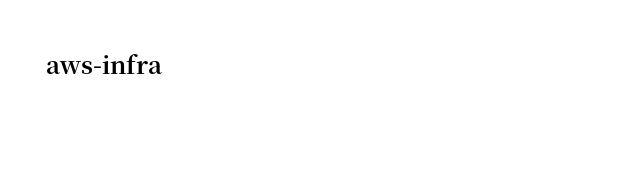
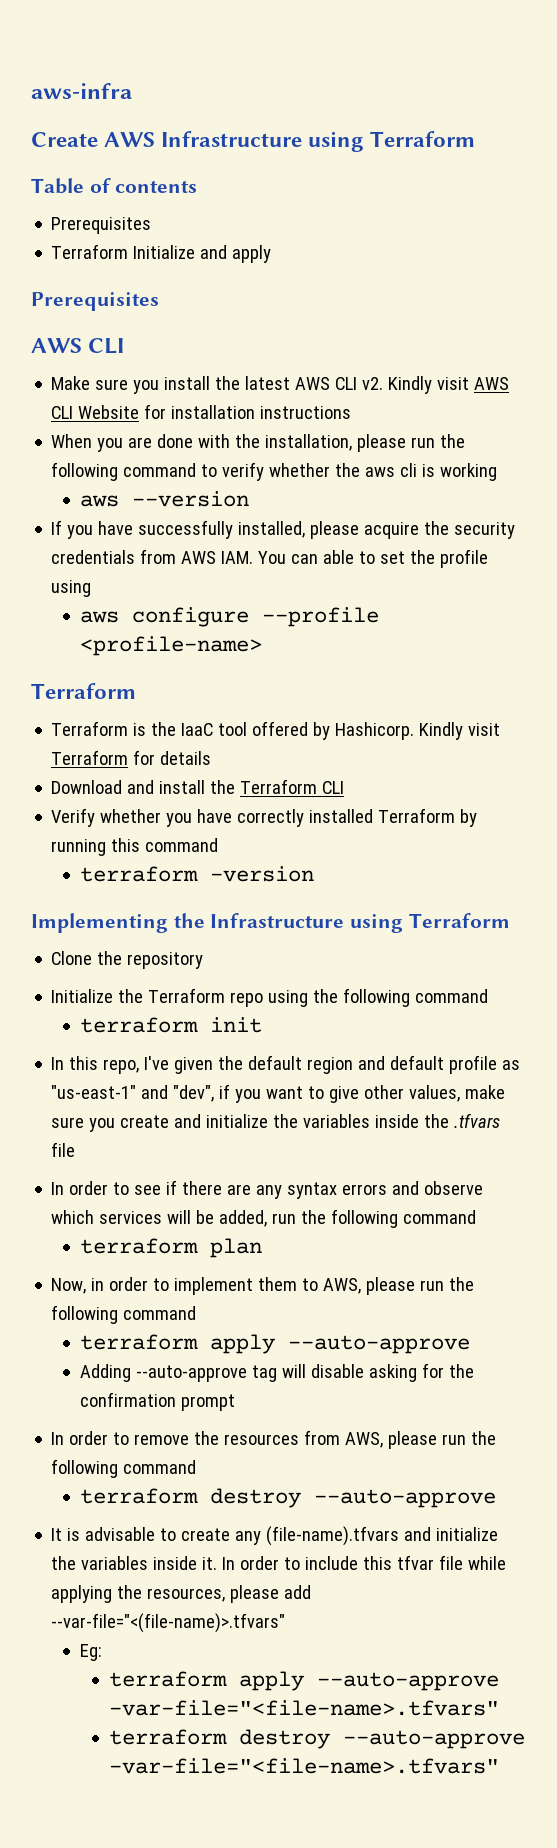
+ Create AWS Infrastructure using Terraform
+ Table of contents
+ Prerequisites
+ Terraform Initialize and apply
+ Prerequisites
+ AWS CLI
+ Make sure you install the latest AWS CLI v2. Kindly visit AWS CLI Website for installation instructions
+ When you are done with the installation, please run the following command to verify whether the aws cli is working
+ aws --version
+ If you have successfully installed, please acquire the security credentials from AWS IAM. You can able to set the profile using
+ aws configure --profile <profile-name>
+ Terraform
+ Terraform is the IaaC tool offered by Hashicorp. Kindly visit Terraform for details
+ Download and install the Terraform CLI
+ Verify whether you have correctly installed Terraform by running this command
+ terraform -version
+ Implementing the Infrastructure using Terraform
+ Clone the repository
+ Initialize the Terraform repo using the following command
+ terraform init
+ In this repo, I've given the default region and default profile as "us-east-1" and "dev", if you want to give other values, make sure you create and initialize the variables inside the .tfvars file
+ In order to see if there are any syntax errors and observe which services will be added, run the following command
+ terraform plan
+ Now, in order to implement them to AWS, please run the following command
+ terraform apply --auto-approve
+ Adding --auto-approve tag will disable asking for the confirmation prompt
+ In order to remove the resources from AWS, please run the following command
+ terraform destroy --auto-approve
+ It is advisable to create any (file-name).tfvars and initialize the variables inside it. In order to include this tfvar file while applying the resources, please add --var-file="<(file-name)>.tfvars"
+ Eg:
+ terraform apply --auto-approve -var-file="<file-name>.tfvars"
+ terraform destroy --auto-approve -var-file="<file-name>.tfvars"

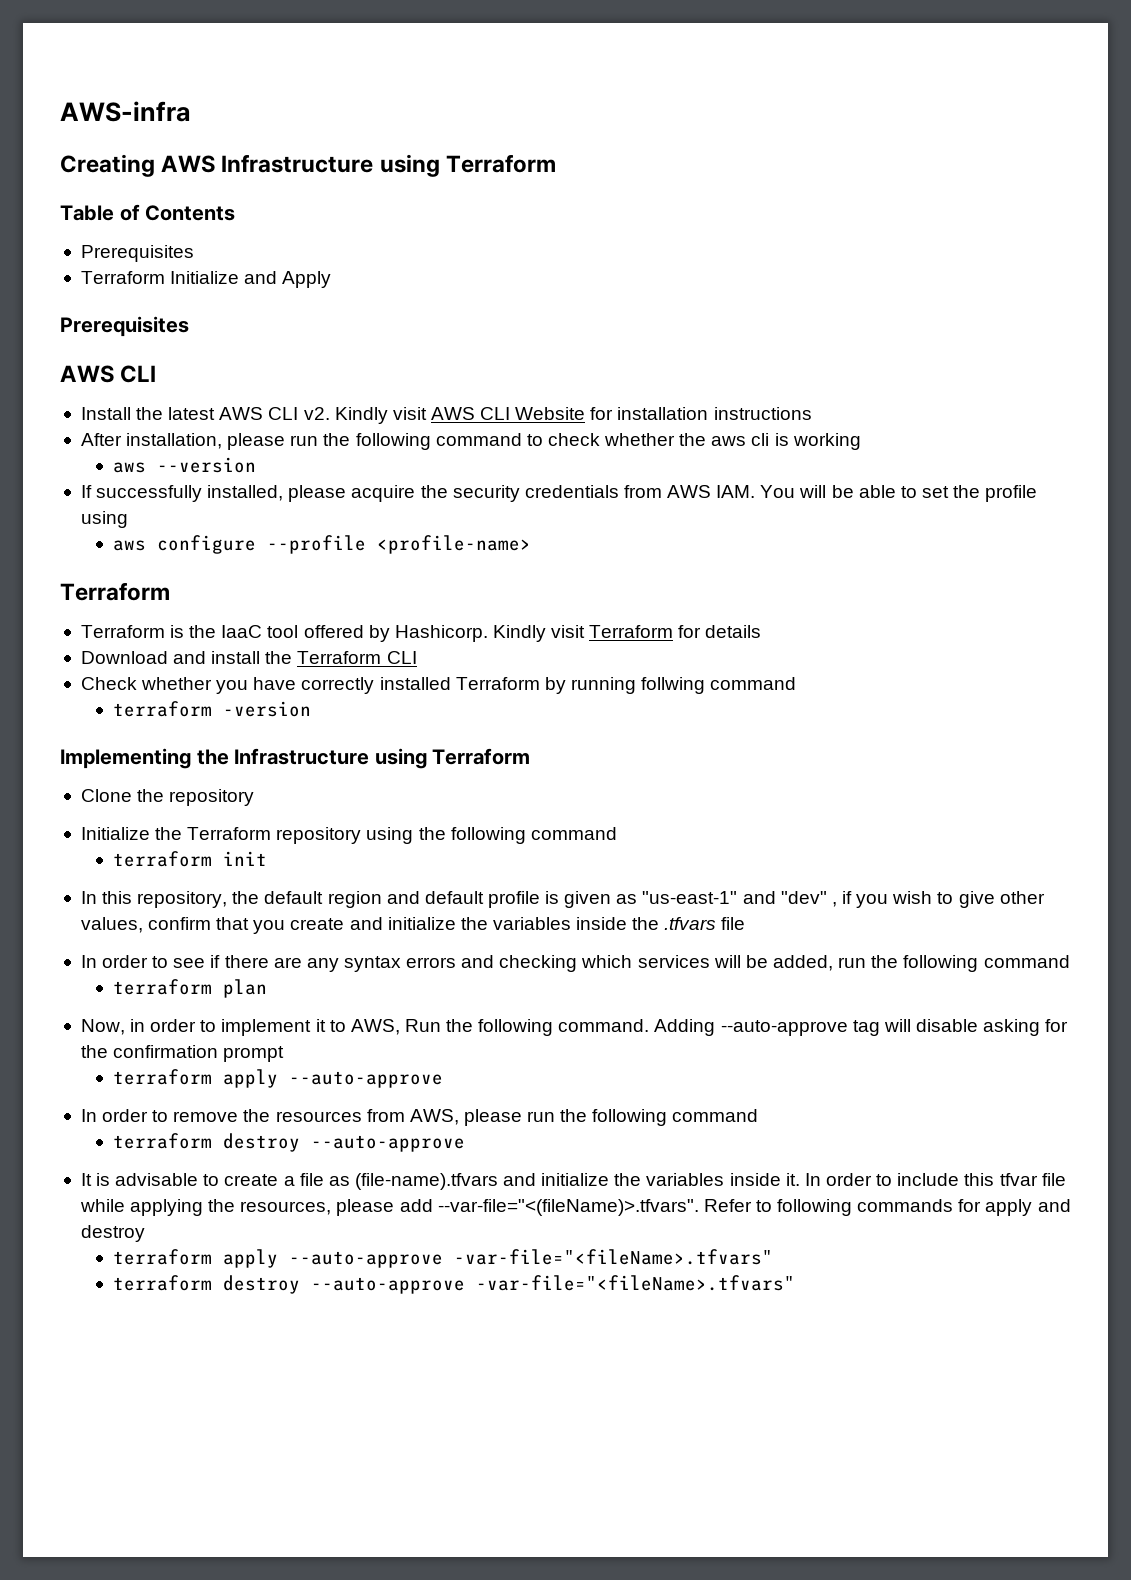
- aws-infra
- Create AWS Infrastructure using Terraform
+ AWS-infra
+ Creating AWS Infrastructure using Terraform
- Table of contents
+ Table of Contents
- Terraform Initialize and apply
+ Terraform Initialize and Apply
- Make sure you install the latest AWS CLI v2.
+ Install the latest AWS CLI v2.
- When you are done with the installation, please run the following command to verify whether the aws cli is working
+ After installation, please run the following command to check whether the aws cli is working
- If you have successfully installed, please acquire the security credentials from AWS IAM. You can able to set the profile using
+ If successfully installed, please acquire the security credentials from AWS IAM. You will be able to set the profile using
- Verify whether you have correctly installed Terraform by running this command
+ Check whether you have correctly installed Terraform by running follwing command
- Initialize the Terraform repo using the following command
+ Initialize the Terraform repository using the following command
- In this repo, I've given the default region and default profile as "us-east-1" and "dev", if you want to give other values, make sure you create and initialize the variables inside the .tfvars file
+ In this repository, the default region and default profile is given as "us-east-1" and "dev" , if you wish to give other values, confirm that you create and initialize the variables inside the .tfvars file
- In order to see if there are any syntax errors and observe which services will be added, run the following command
+ In order to see if there are any syntax errors and checking which services will be added, run the following command
- Now, in order to implement them to AWS, please run the following command
+ Now, in order to implement it to AWS, Run the following command. Adding --auto-approve tag will disable asking for the confirmation prompt
  terraform apply --auto-approve
- Adding --auto-approve tag will disable asking for the confirmation prompt
- It is advisable to create any (file-name).tfvars and initialize the variables inside it.
+ It is advisable to create a file as (file-name).tfvars and initialize the variables inside it.
- In order to include this tfvar file while applying the resources, please add --var-file="<(file-name)>.tfvars"
- Eg:
- terraform apply --auto-approve -var-file="<file-name>.tfvars"
- terraform destroy --auto-approve -var-file="<file-name>.tfvars"
+ In order to include this tfvar file while applying the resources, please add --var-file="<(fileName)>.tfvars". Refer to following commands for apply and destroy
+ terraform apply --auto-approve -var-file="<fileName>.tfvars"
+ terraform destroy --auto-approve -var-file="<fileName>.tfvars"

